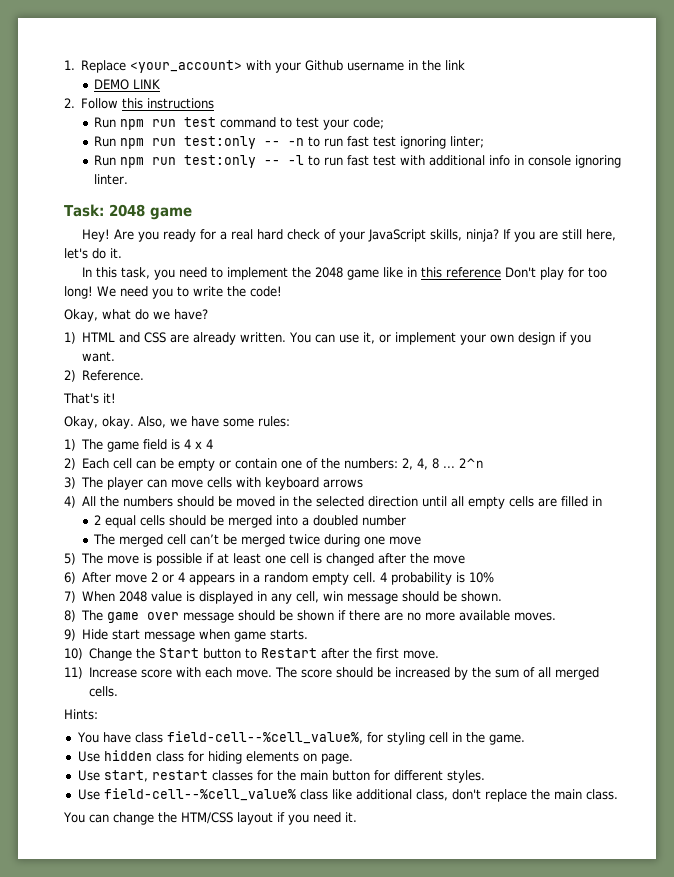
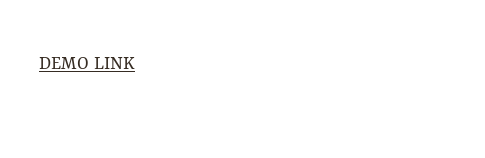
- 1. Replace <your_account> with your Github username in the link
  DEMO LINK
- 2. Follow this instructions
- Run npm run test command to test your code;
- Run npm run test:only -- -n to run fast test ignoring linter;
- Run npm run test:only -- -l to run fast test with additional info in console ignoring linter.
- Task: 2048 game
- Hey! Are you ready for a real hard check of your JavaScript skills, ninja? If you are still here, let's do it.
- In this task, you need to implement the 2048 game like in this reference Don't play for too long! We need you to write the code!
- Okay, what do we have?
- 1) HTML and CSS are already written. You can use it, or implement your own design if you want.
- 2) Reference.
- That's it!
- Okay, okay. Also, we have some rules:
- 1) The game field is 4 x 4
- 2) Each cell can be empty or contain one of the numbers: 2, 4, 8 ... 2^n
- 3) The player can move cells with keyboard arrows
- 4) All the numbers should be moved in the selected direction until all empty cells are filled in
- 2 equal cells should be merged into a doubled number
- The merged cell can’t be merged twice during one move
- 5) The move is possible if at least one cell is changed after the move
- 6) After move 2 or 4 appears in a random empty cell. 4 probability is 10%
- 7) When 2048 value is displayed in any cell, win message should be shown.
- 8) The game over message should be shown if there are no more available moves.
- 9) Hide start message when game starts.
- 10) Change the Start button to Restart after the first move.
- 11) Increase score with each move. The score should be increased by the sum of all merged cells.
- Hints:
- You have class field-cell--%cell_value%, for styling cell in the game.
- Use hidden class for hiding elements on page.
- Use start, restart classes for the main button for different styles.
- Use field-cell--%cell_value% class like additional class, don't replace the main class.
- You can change the HTM/CSS layout if you need it.

